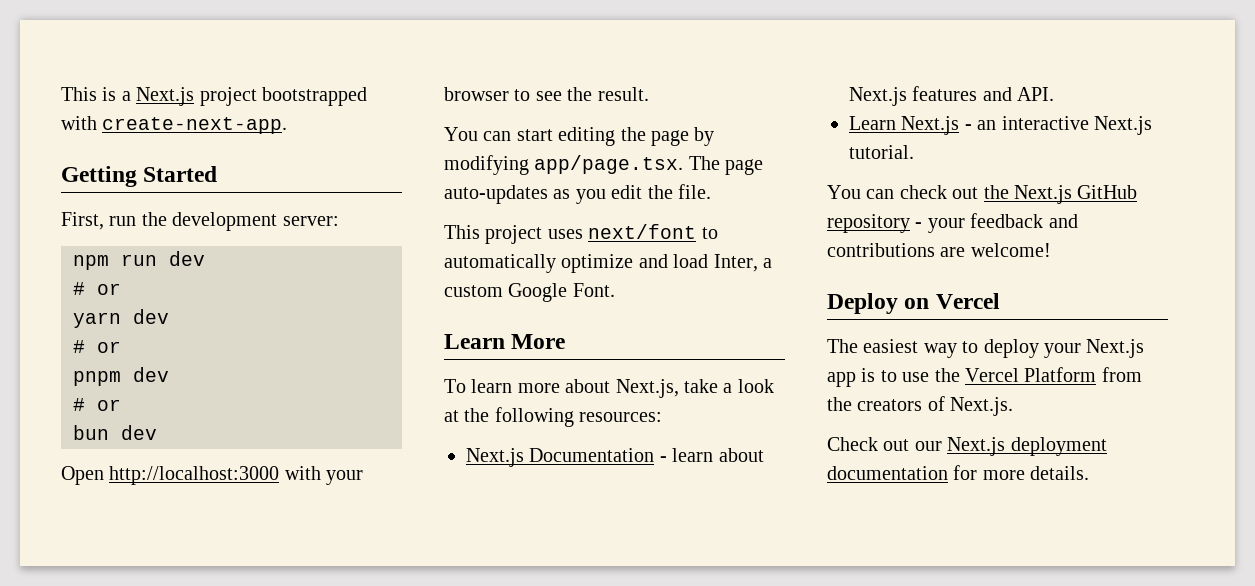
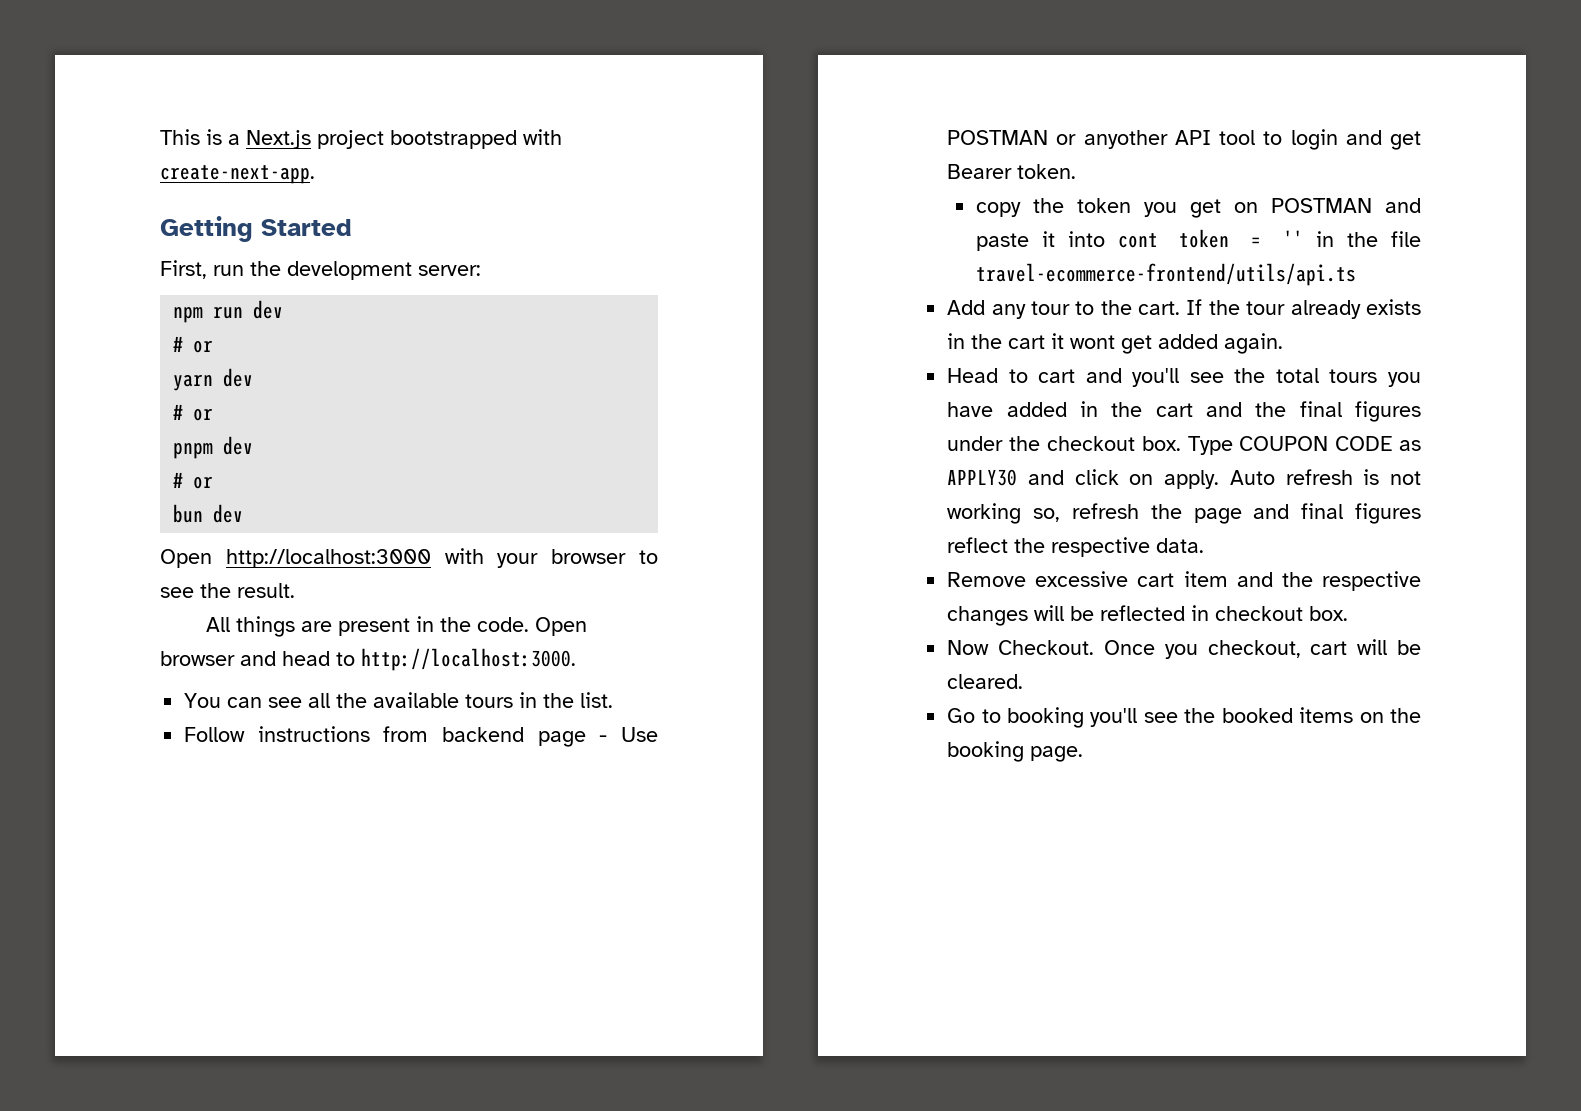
- You can start editing the page by modifying app/page.tsx. The page auto-updates as you edit the file.
- This project uses next/font to automatically optimize and load Inter, a custom Google Font.
- Learn More
- To learn more about Next.js, take a look at the following resources:
- Next.js Documentation - learn about Next.js features and API.
- Learn Next.js - an interactive Next.js tutorial.
- You can check out the Next.js GitHub repository - your feedback and contributions are welcome!
- Deploy on Vercel
- The easiest way to deploy your Next.js app is to use the Vercel Platform from the creators of Next.js.
- Check out our Next.js deployment documentation for more details.
+ All things are present in the code. Open browser and head to http://localhost:3000.
+ You can see all the available tours in the list.
+ Follow instructions from backend page - Use POSTMAN or anyother API tool to login and get Bearer token.
+ copy the token you get on POSTMAN and paste it into cont token = '' in the file travel-ecommerce-frontend/utils/api.ts
+ Add any tour to the cart. If the tour already exists in the cart it wont get added again.
+ Head to cart and you'll see the total tours you have added in the cart and the final figures under the checkout box. Type COUPON CODE as APPLY30 and click on apply. Auto refresh is not working so, refresh the page and final figures reflect the respective data.
+ Remove excessive cart item and the respective changes will be reflected in checkout box.
+ Now Checkout. Once you checkout, cart will be cleared.
+ Go to booking you'll see the booked items on the booking page.

